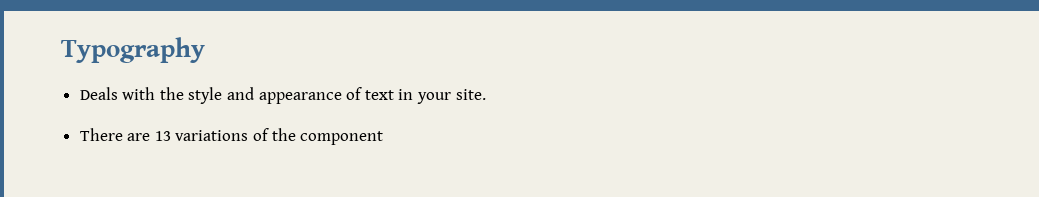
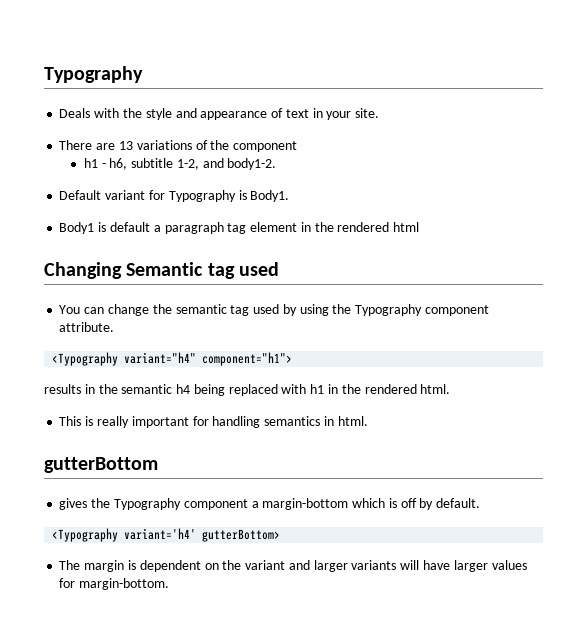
+ h1 - h6, subtitle 1-2, and body1-2.
+ Default variant for Typography is Body1.
+ Body1 is default a paragraph tag element in the rendered html
+ Changing Semantic tag used
+ You can change the semantic tag used by using the Typography component attribute.
+ <Typography variant="h4" component="h1">
+ results in the semantic h4 being replaced with h1 in the rendered html.
+ This is really important for handling semantics in html.
+ gutterBottom
+ gives the Typography component a margin-bottom which is off by default.
+ <Typography variant='h4' gutterBottom>
+ The margin is dependent on the variant and larger variants will have larger values for margin-bottom.

